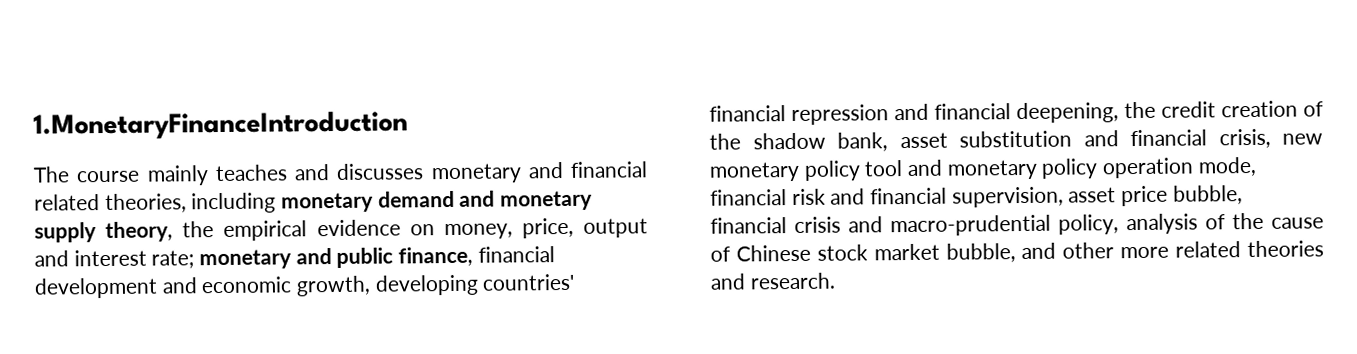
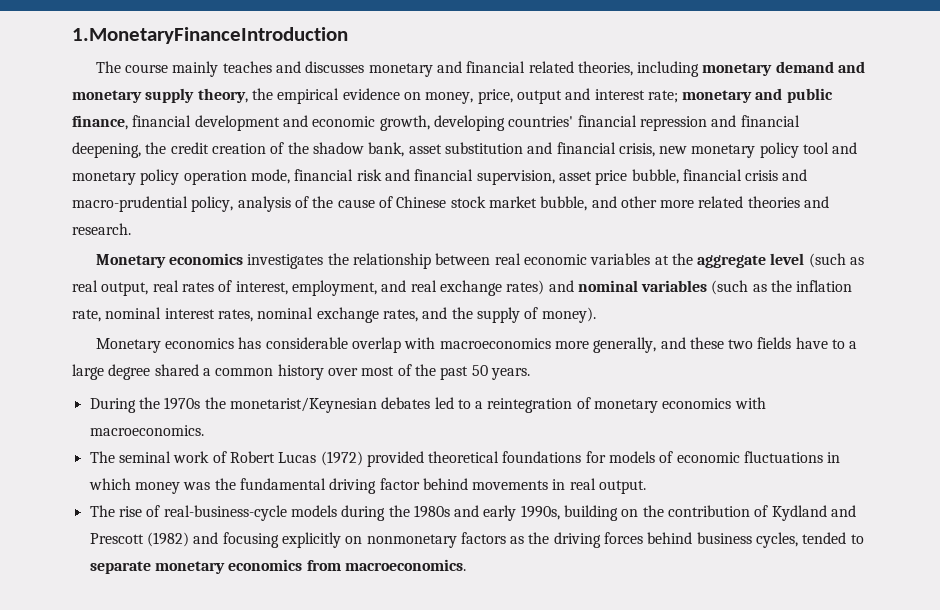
+ Monetary economics investigates the relationship between real economic variables at the aggregate level (such as real output, real rates of interest, employment, and real exchange rates) and nominal variables (such as the inflation rate, nominal interest rates, nominal exchange rates, and the supply of money).
+ Monetary economics has considerable overlap with macroeconomics more generally, and these two fields have to a large degree shared a common history over most of the past 50 years.
+ During the 1970s the monetarist/Keynesian debates led to a reintegration of monetary economics with macroeconomics.
+ The seminal work of Robert Lucas (1972) provided theoretical foundations for models of economic fluctuations in which money was the fundamental driving factor behind movements in real output.
+ The rise of real-business-cycle models during the 1980s and early 1990s, building on the contribution of Kydland and Prescott (1982) and focusing explicitly on nonmonetary factors as the driving forces behind business cycles, tended to separate monetary economics from macroeconomics.

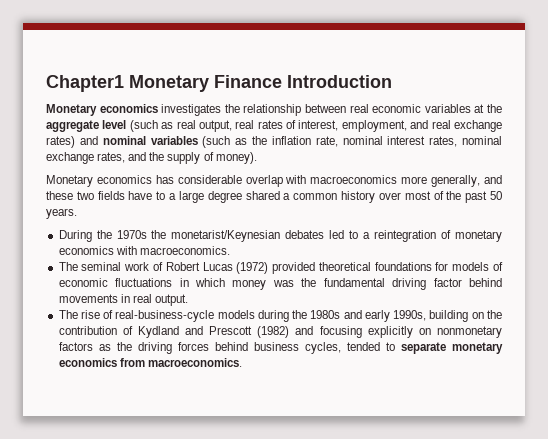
- 1.MonetaryFinanceIntroduction
- The course mainly teaches and discusses monetary and financial related theories, including monetary demand and monetary supply theory, the empirical evidence on money, price, output and interest rate; monetary and public finance, financial development and economic growth, developing countries' financial repression and financial deepening, the credit creation of the shadow bank, asset substitution and financial crisis, new monetary policy tool and monetary policy operation mode, financial risk and financial supervision, asset price bubble, financial crisis and macro-prudential policy, analysis of the cause of Chinese stock market bubble, and other more related theories and research.
+ Chapter1 Monetary Finance Introduction

